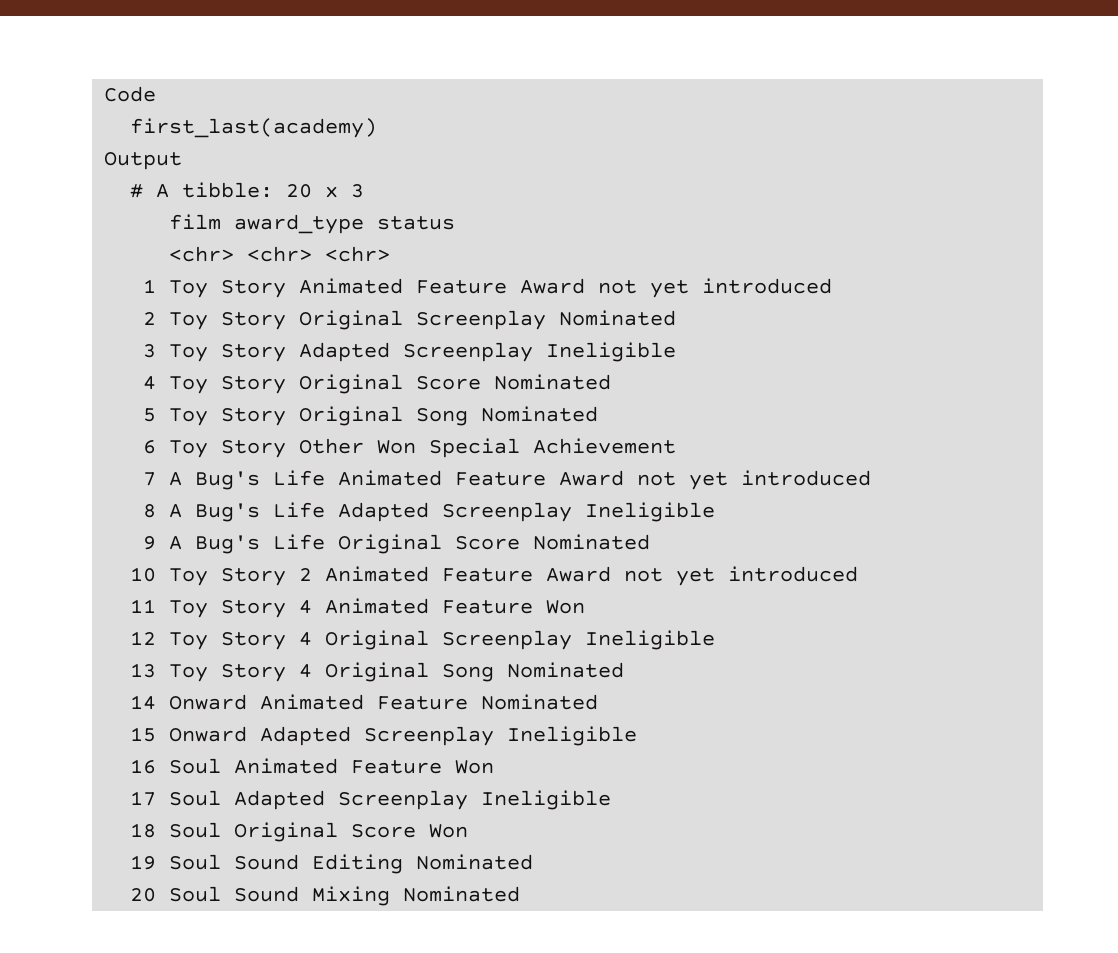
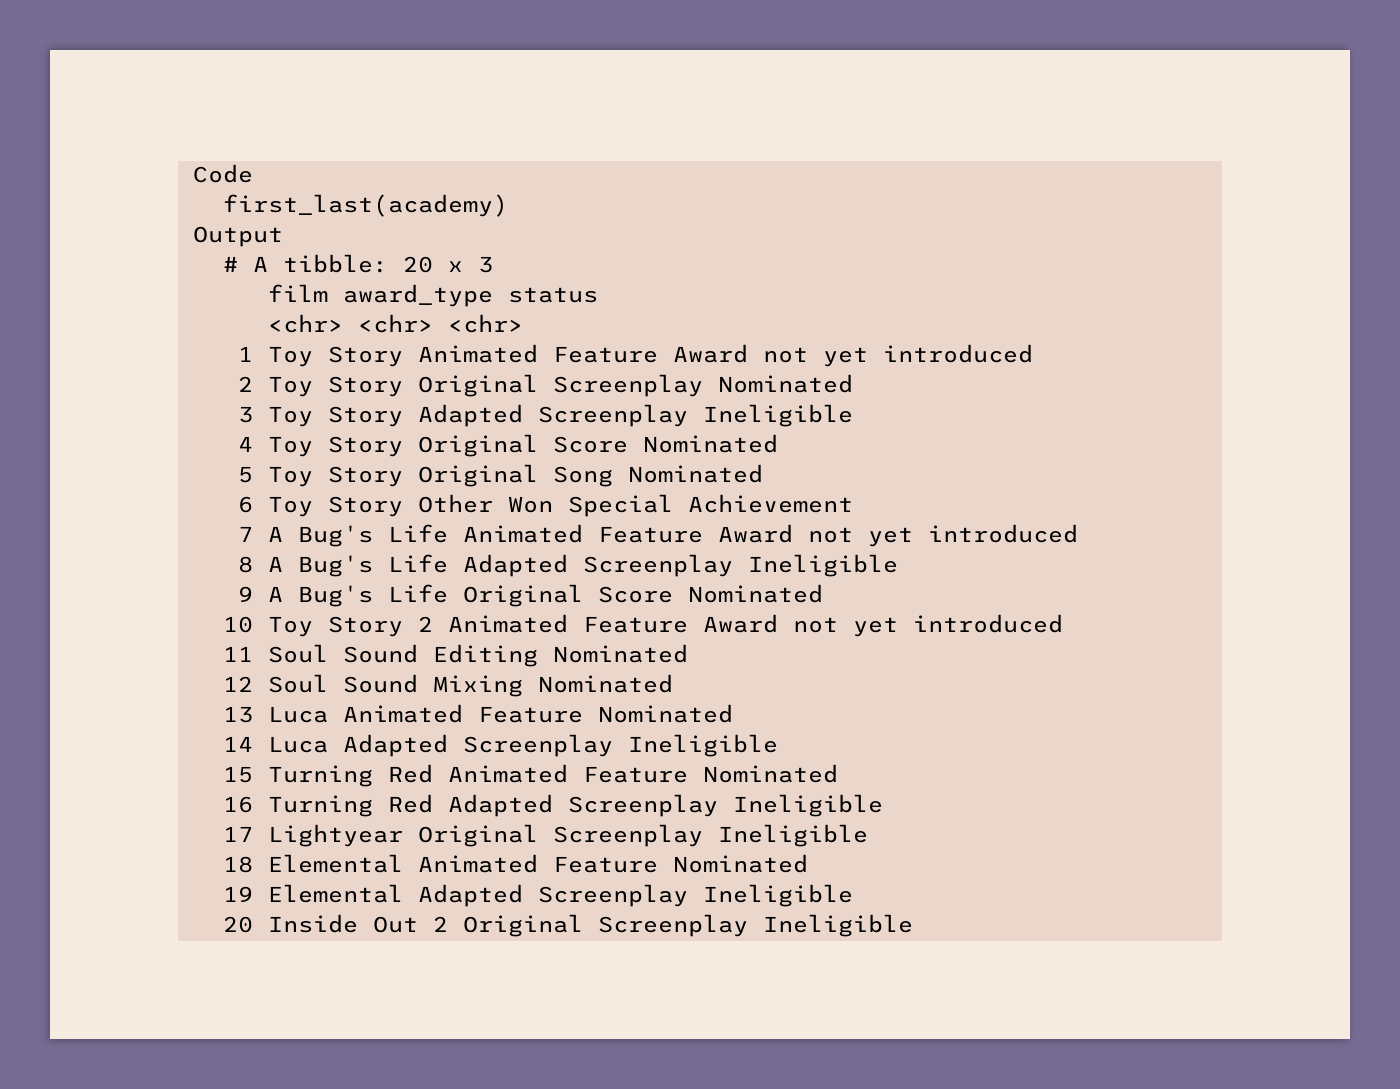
- 11 Toy Story 4 Animated Feature Won
- 12 Toy Story 4 Original Screenplay Ineligible
- 13 Toy Story 4 Original Song Nominated
- 14 Onward Animated Feature Nominated
- 15 Onward Adapted Screenplay Ineligible
- 16 Soul Animated Feature Won
- 17 Soul Adapted Screenplay Ineligible
- 18 Soul Original Score Won
- 19 Soul Sound Editing Nominated
+ 11 Soul Sound Editing Nominated
- 20 Soul Sound Mixing Nominated
+ 12 Soul Sound Mixing Nominated
+ 13 Luca Animated Feature Nominated
+ 14 Luca Adapted Screenplay Ineligible
+ 15 Turning Red Animated Feature Nominated
+ 16 Turning Red Adapted Screenplay Ineligible
+ 17 Lightyear Original Screenplay Ineligible
+ 18 Elemental Animated Feature Nominated
+ 19 Elemental Adapted Screenplay Ineligible
+ 20 Inside Out 2 Original Screenplay Ineligible

